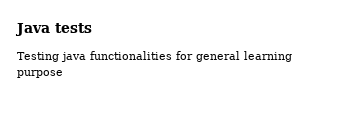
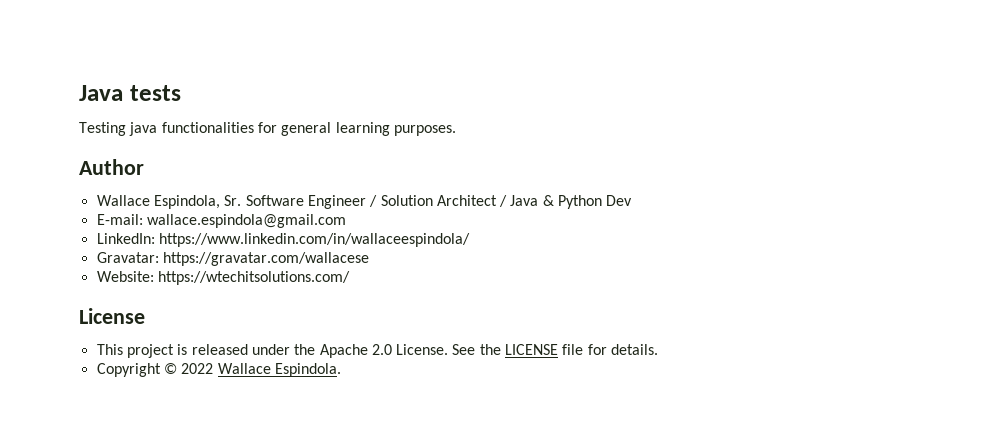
- Testing java functionalities for general learning purpose
+ Testing java functionalities for general learning purposes.
+ Author
+ Wallace Espindola, Sr. Software Engineer / Solution Architect / Java & Python Dev
+ E-mail: wallace.espindola@gmail.com
+ LinkedIn: https://www.linkedin.com/in/wallaceespindola/
+ Gravatar: https://gravatar.com/wallacese
+ Website: https://wtechitsolutions.com/
+ License
+ This project is released under the Apache 2.0 License. See the LICENSE file for details.
+ Copyright © 2022 Wallace Espindola.

